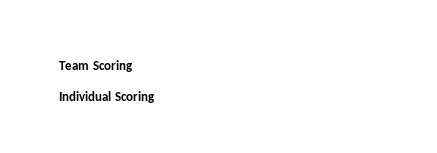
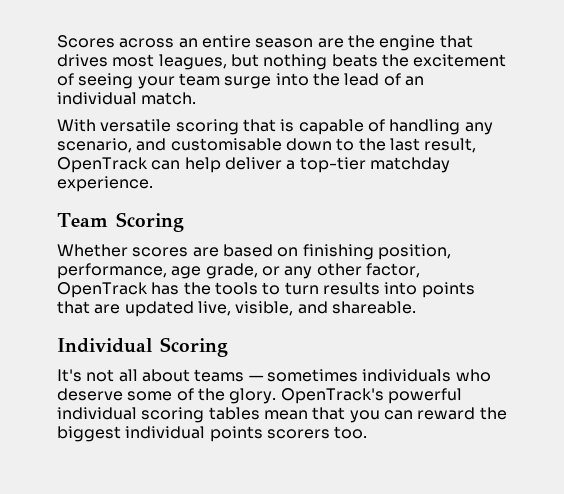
+ Scores across an entire season are the engine that drives most leagues, but nothing beats the excitement of seeing your team surge into the lead of an individual match.
+ With versatile scoring that is capable of handling any scenario, and customisable down to the last result, OpenTrack can help deliver a top-tier matchday experience.
  Team Scoring
+ Whether scores are based on finishing position, performance, age grade, or any other factor, OpenTrack has the tools to turn results into points that are updated live, visible, and shareable.
  Individual Scoring
+ It's not all about teams — sometimes individuals who deserve some of the glory. OpenTrack's powerful individual scoring tables mean that you can reward the biggest individual points scorers too.

